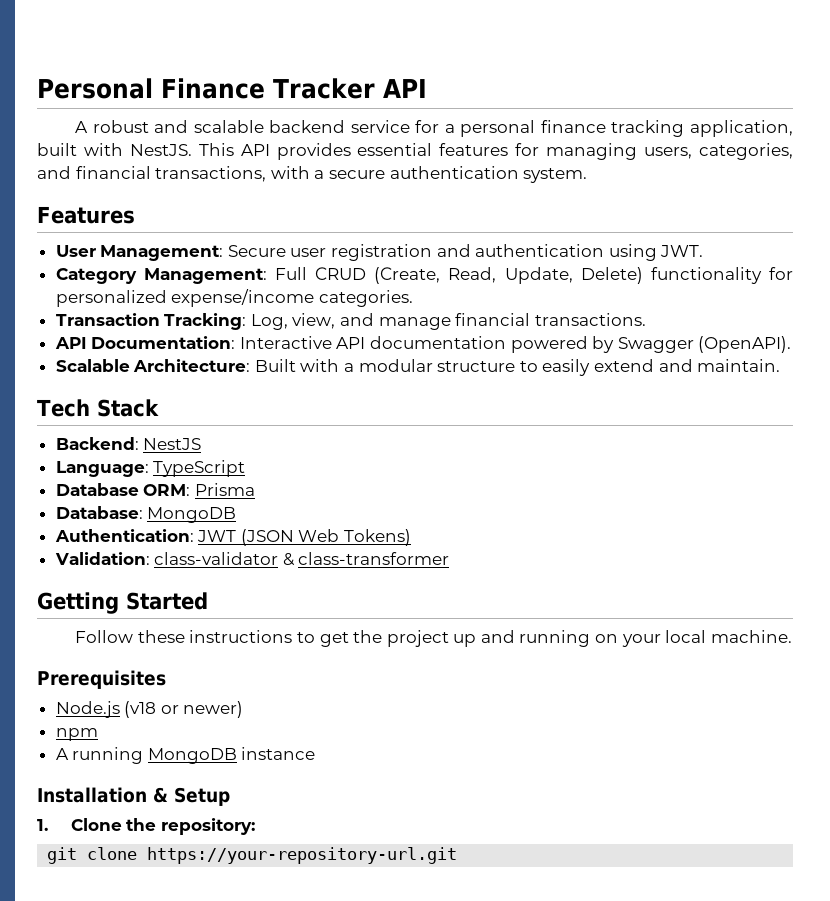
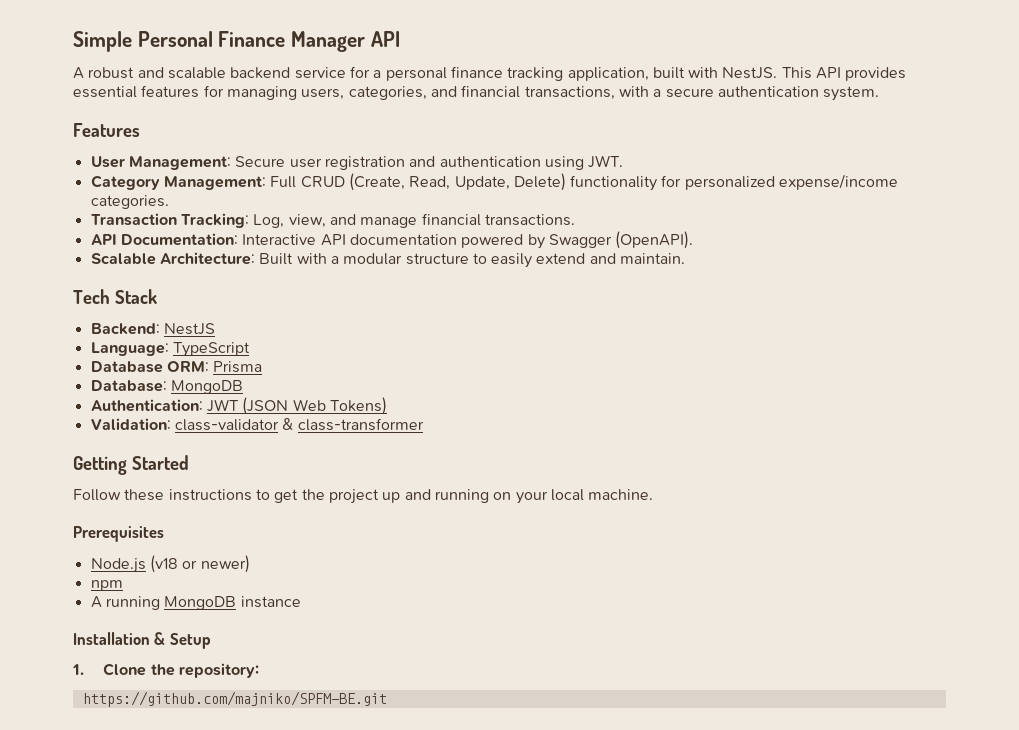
- Personal Finance Tracker API
+ Simple Personal Finance Manager API
- git clone https://your-repository-url.git
+ https://github.com/majniko/SPFM-BE.git

